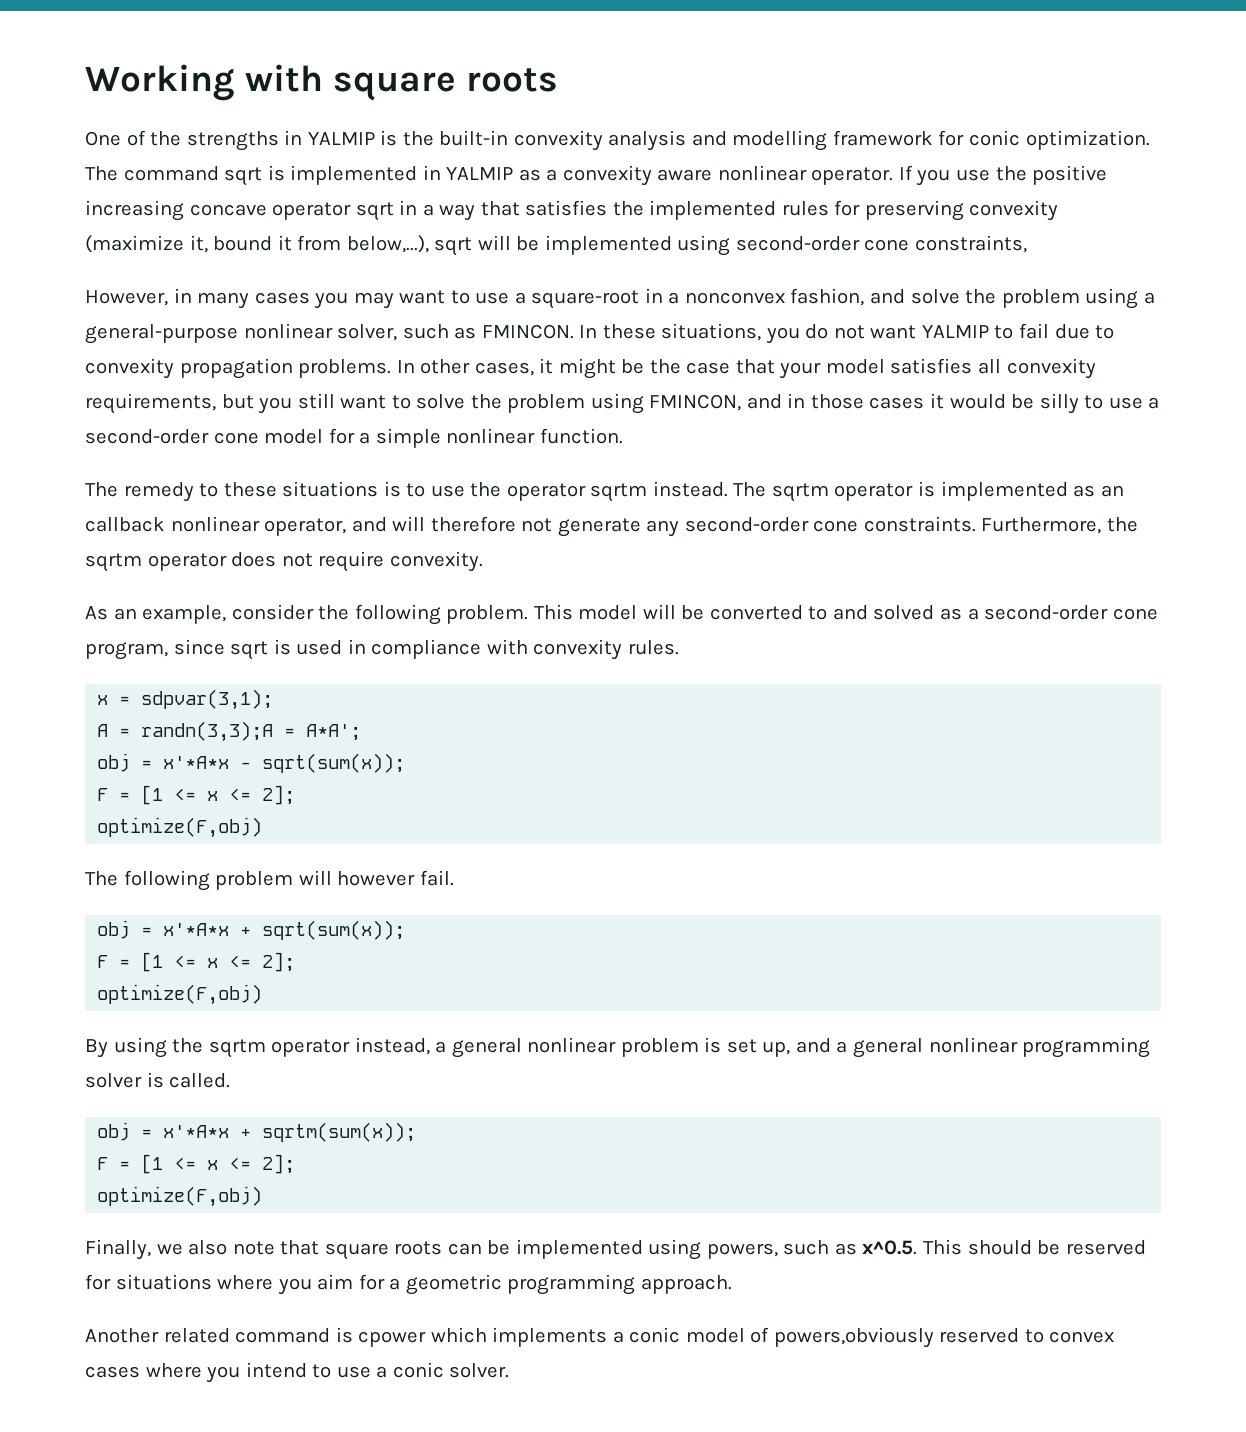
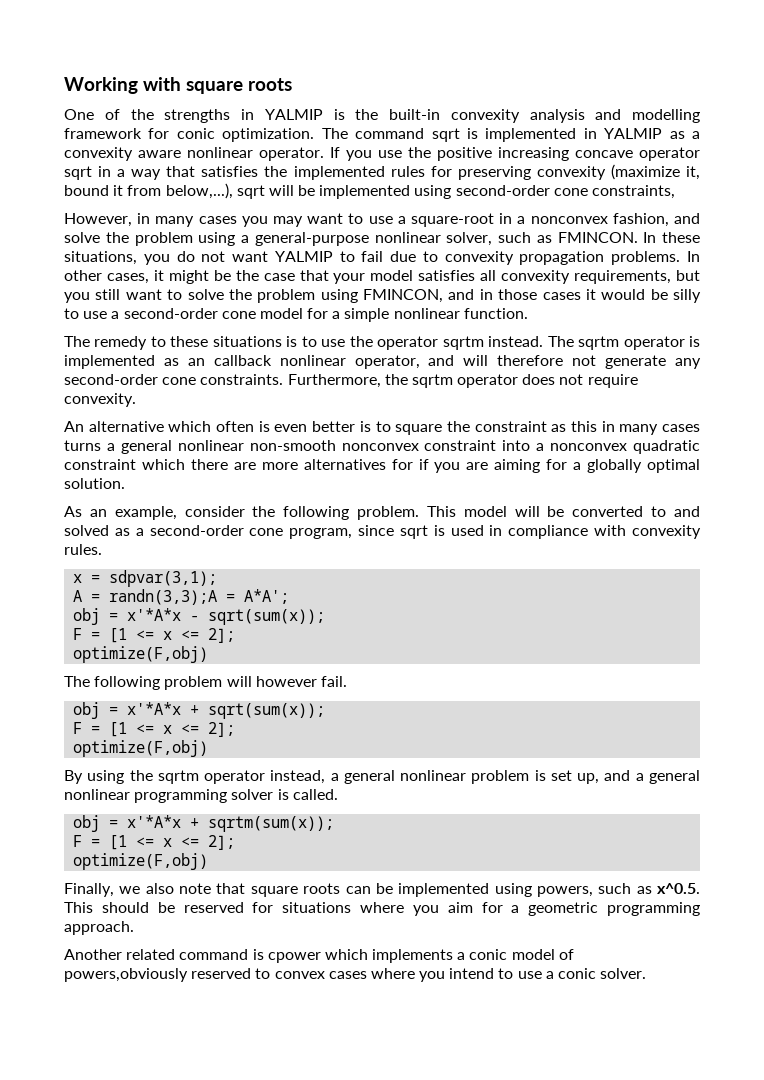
+ An alternative which often is even better is to square the constraint as this in many cases turns a general nonlinear non-smooth nonconvex constraint into a nonconvex quadratic constraint which there are more alternatives for if you are aiming for a globally optimal solution.

